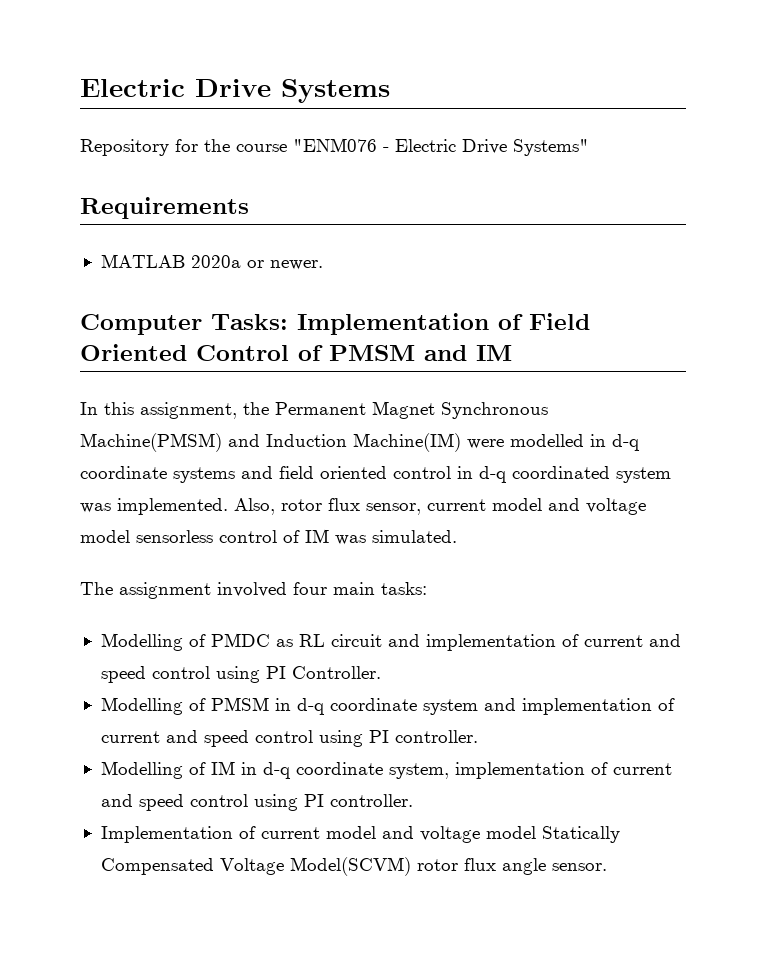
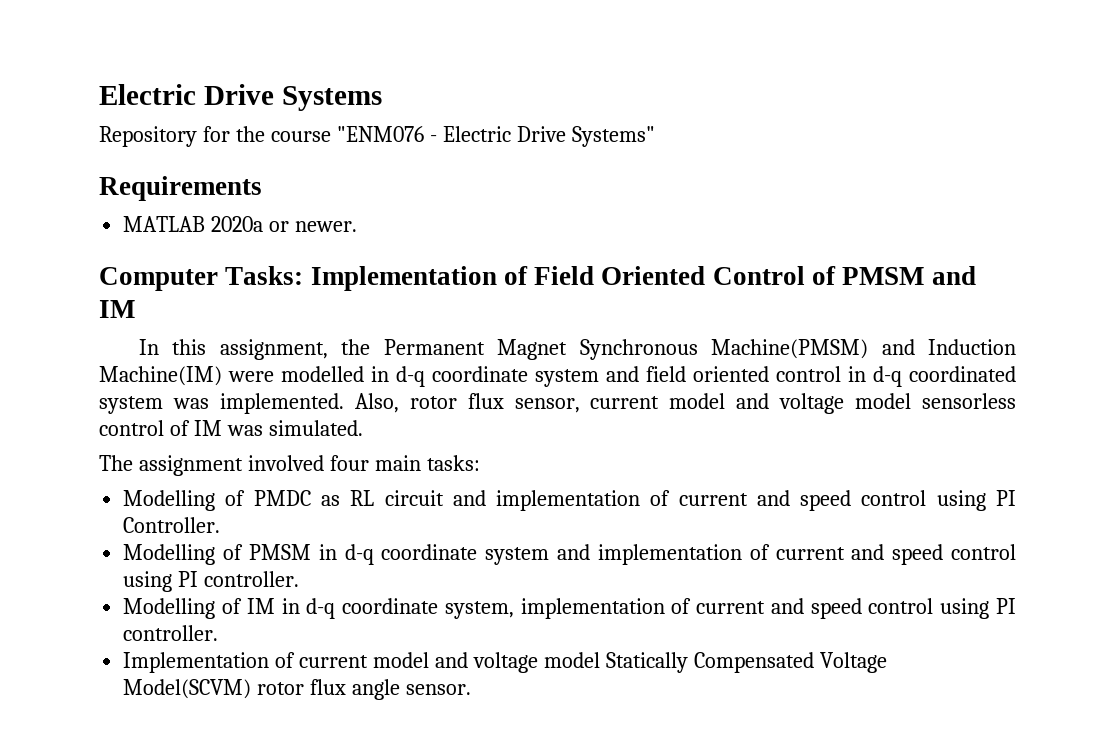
- In this assignment, the Permanent Magnet Synchronous Machine(PMSM) and Induction Machine(IM) were modelled in d-q coordinate systems and field oriented control in d-q coordinated system was implemented.
+ In this assignment, the Permanent Magnet Synchronous Machine(PMSM) and Induction Machine(IM) were modelled in d-q coordinate system and field oriented control in d-q coordinated system was implemented.

